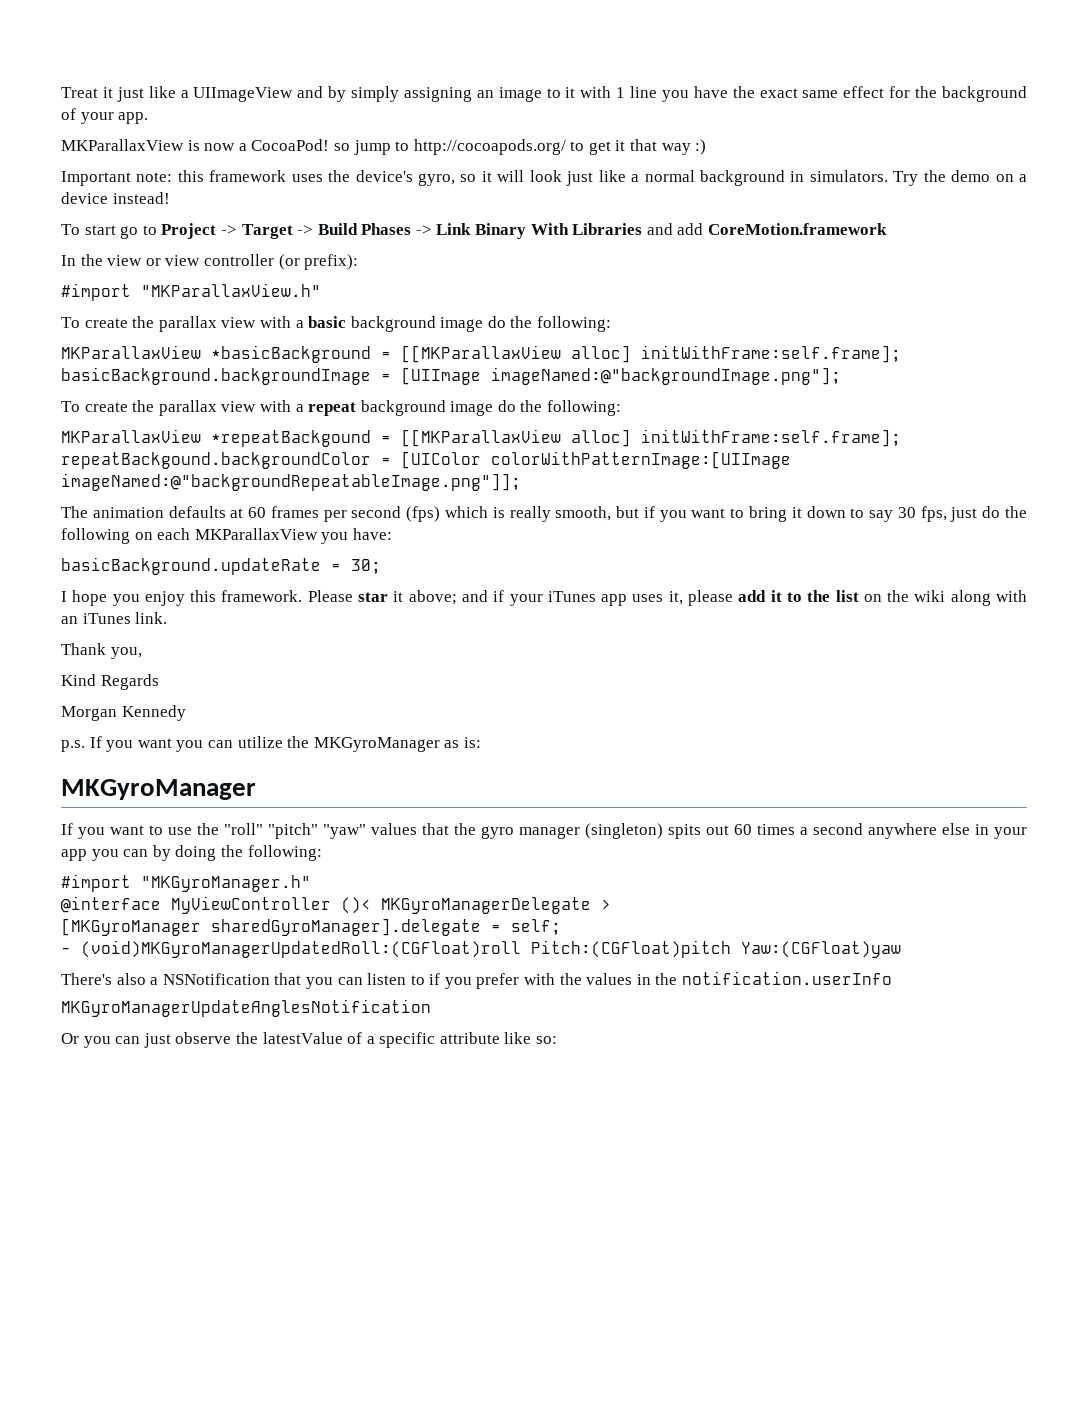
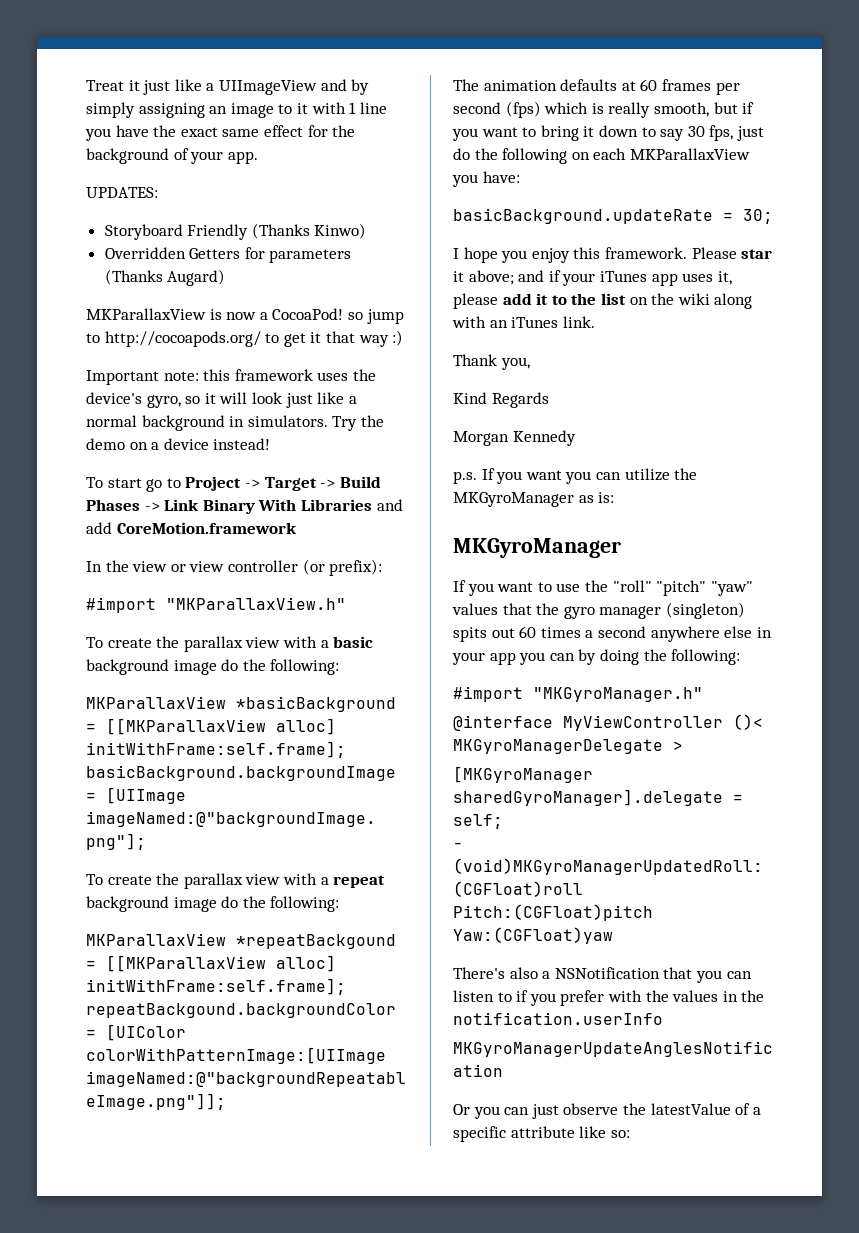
+ UPDATES:
+ Storyboard Friendly (Thanks Kinwo)
+ Overridden Getters for parameters (Thanks Augard)

